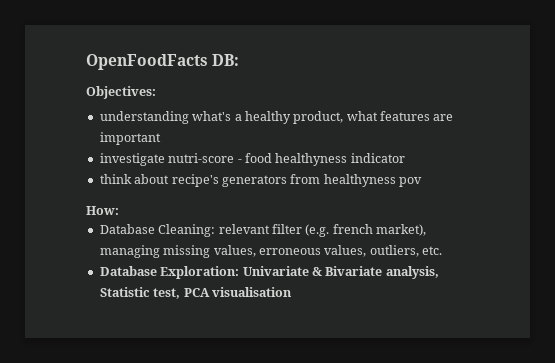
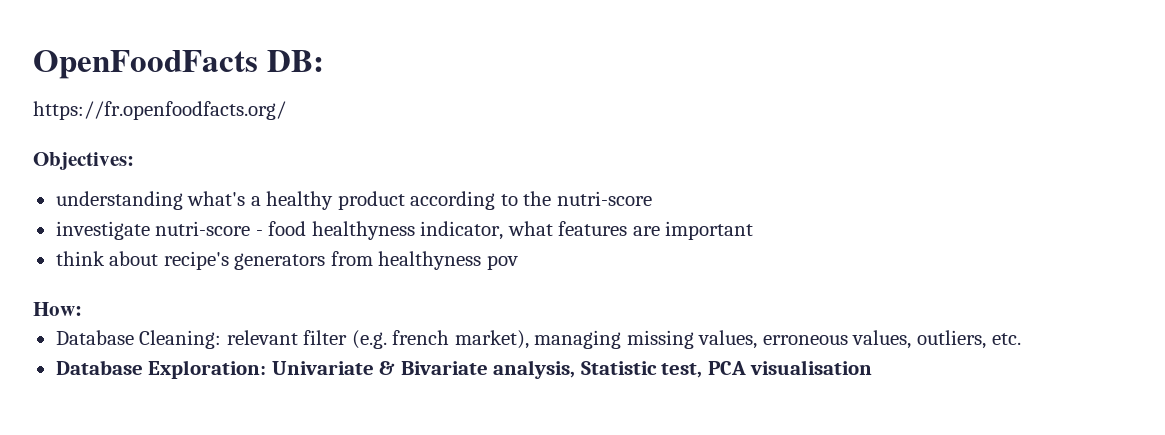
+ https://fr.openfoodfacts.org/
- understanding what's a healthy product, what features are important
+ understanding what's a healthy product according to the nutri-score
- investigate nutri-score - food healthyness indicator
+ investigate nutri-score - food healthyness indicator, what features are important

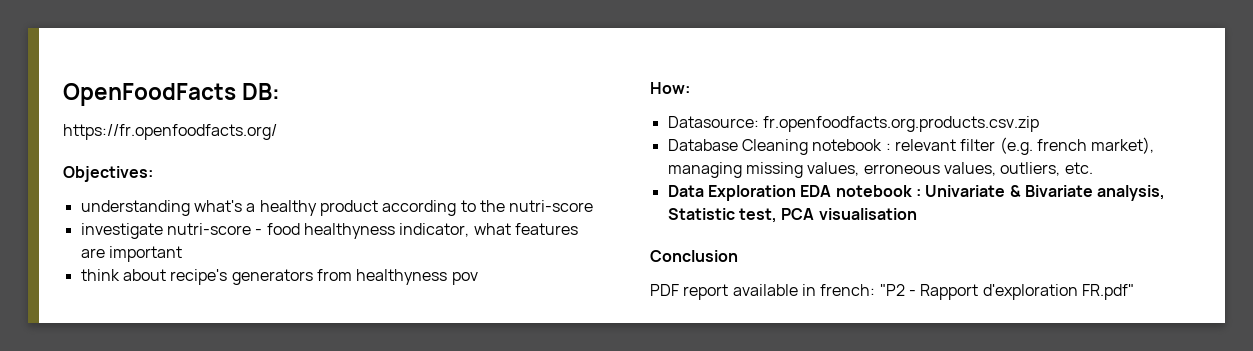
- Database Cleaning: relevant filter (e.g. french market), managing missing values, erroneous values, outliers, etc.
+ Datasource: fr.openfoodfacts.org.products.csv.zip
+ Database Cleaning notebook : relevant filter (e.g. french market), managing missing values, erroneous values, outliers, etc.
- Database Exploration: Univariate & Bivariate analysis, Statistic test, PCA visualisation
+ Data Exploration EDA notebook : Univariate & Bivariate analysis, Statistic test, PCA visualisation
+ Conclusion
+ PDF report available in french: "P2 - Rapport d'exploration FR.pdf"

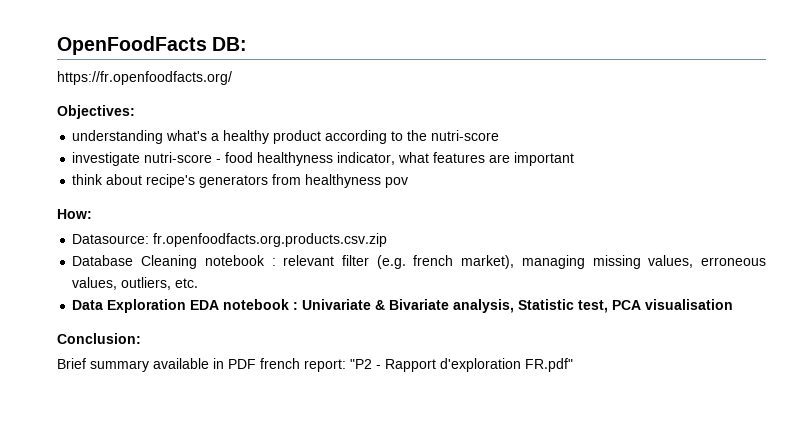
- Conclusion
- PDF report available in french: "P2 - Rapport d'exploration FR.pdf"
+ Conclusion:
+ Brief summary available in PDF french report: "P2 - Rapport d'exploration FR.pdf"

